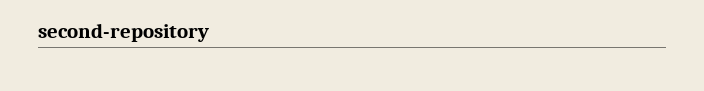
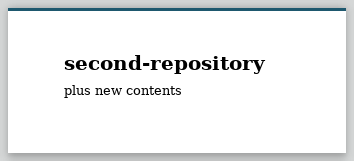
+ plus new contents

